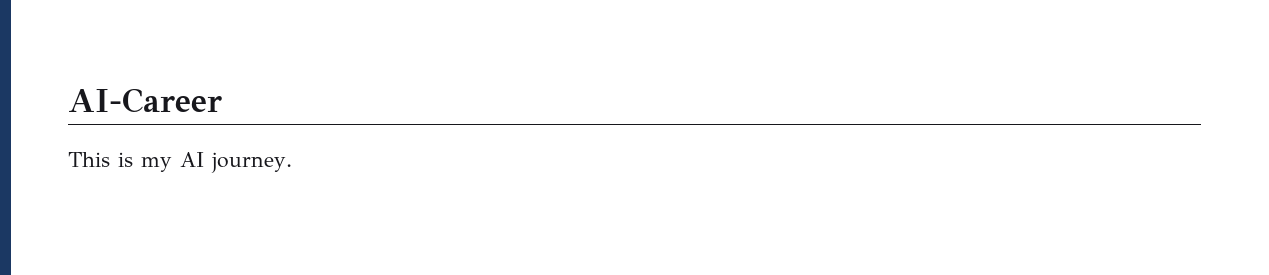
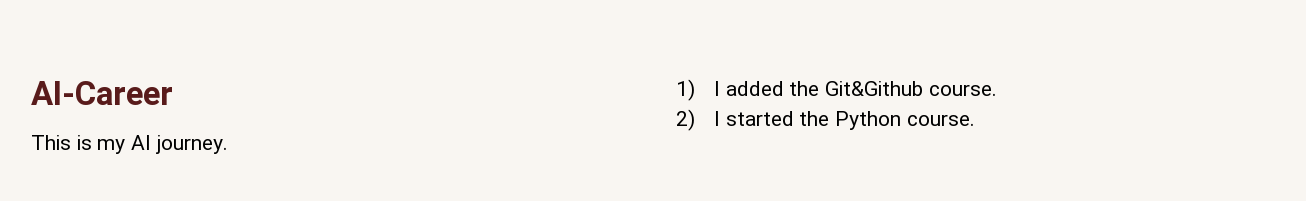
+ 1) I added the Git&Github course.
+ 2) I started the Python course.

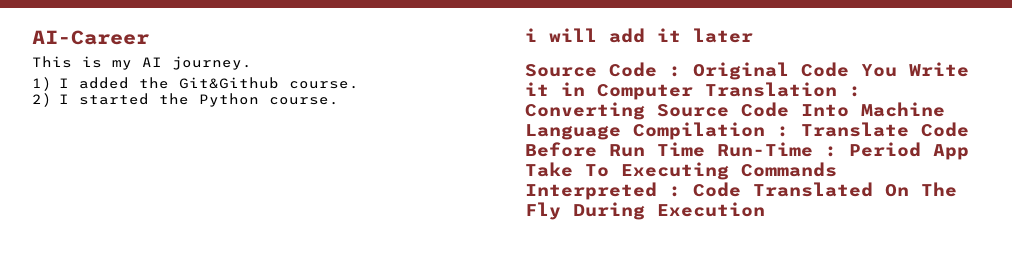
+ i will add it later
+ Source Code : Original Code You Write it in Computer Translation : Converting Source Code Into Machine Language Compilation : Translate Code Before Run Time Run-Time : Period App Take To Executing Commands Interpreted : Code Translated On The Fly During Execution

